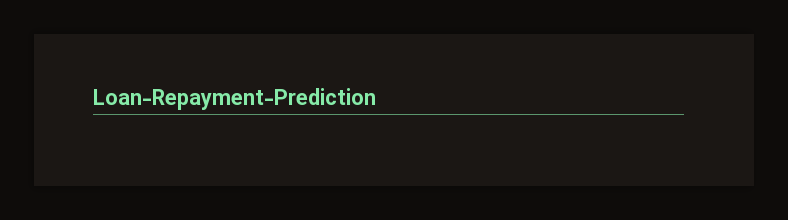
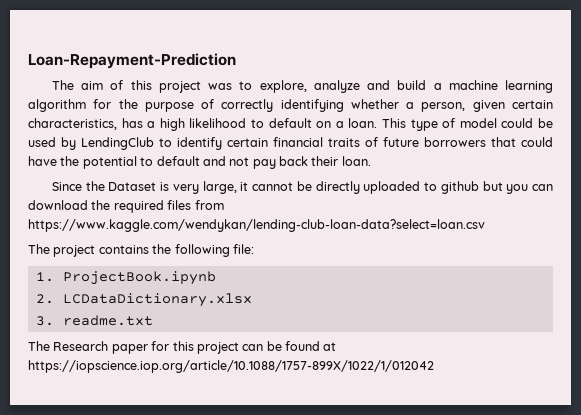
+ The aim of this project was to explore, analyze and build a machine learning algorithm for the purpose of correctly identifying whether a person, given certain characteristics, has a high likelihood to default on a loan. This type of model could be used by LendingClub to identify certain financial traits of future borrowers that could have the potential to default and not pay back their loan.
+ Since the Dataset is very large, it cannot be directly uploaded to github but you can download the required files from https://www.kaggle.com/wendykan/lending-club-loan-data?select=loan.csv
+ The project contains the following file:
+ 1. ProjectBook.ipynb
+ 2. LCDataDictionary.xlsx
+ 3. readme.txt
+ The Research paper for this project can be found at https://iopscience.iop.org/article/10.1088/1757-899X/1022/1/012042

